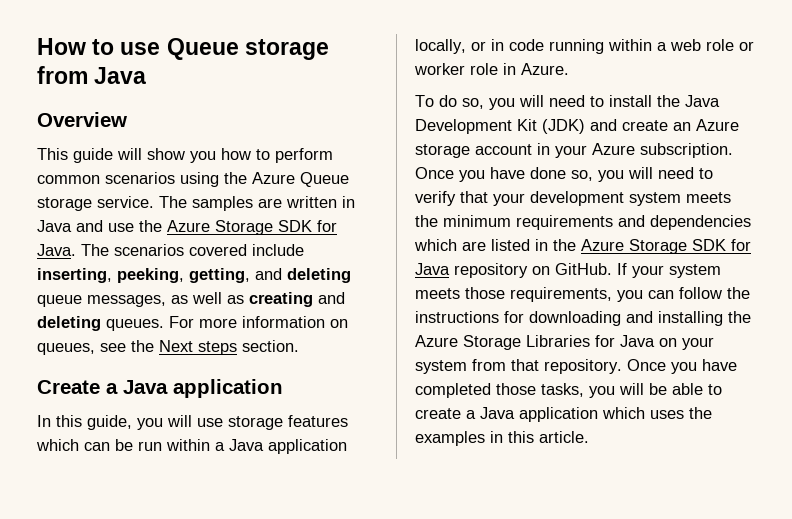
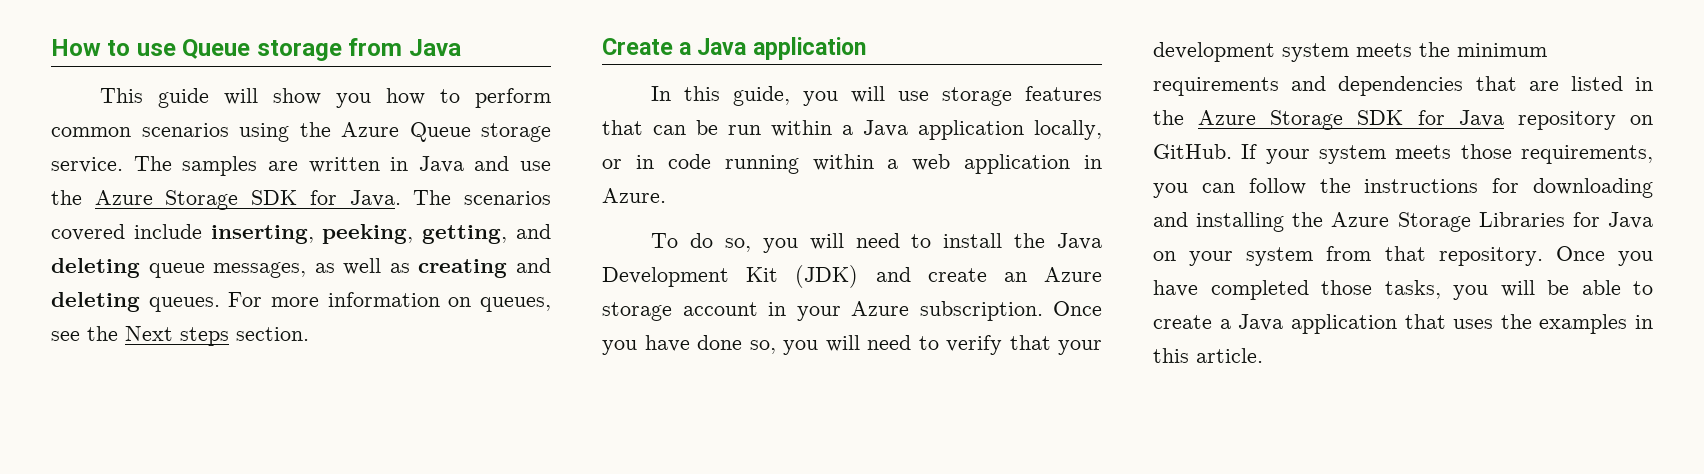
- Overview
- In this guide, you will use storage features which can be run within a Java application locally, or in code running within a web role or worker role in Azure.
+ In this guide, you will use storage features that can be run within a Java application locally, or in code running within a web application in Azure.
- Once you have done so, you will need to verify that your development system meets the minimum requirements and dependencies which are listed in the Azure Storage SDK for Java repository on GitHub.
+ Once you have done so, you will need to verify that your development system meets the minimum requirements and dependencies that are listed in the Azure Storage SDK for Java repository on GitHub.
- Once you have completed those tasks, you will be able to create a Java application which uses the examples in this article.
+ Once you have completed those tasks, you will be able to create a Java application that uses the examples in this article.

